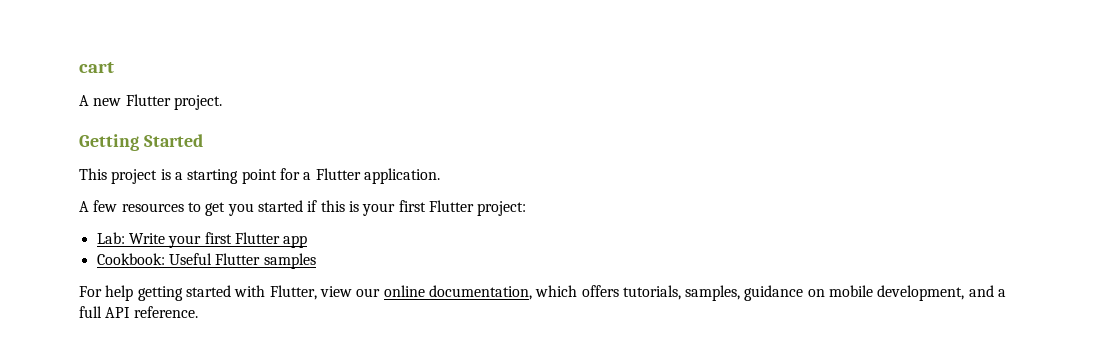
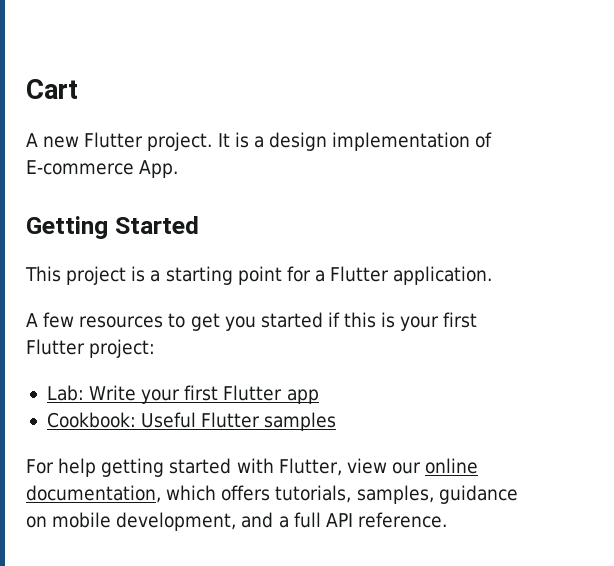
- cart
+ Cart
+ It is a design implementation of E-commerce App.

